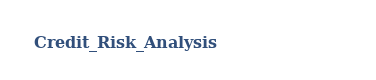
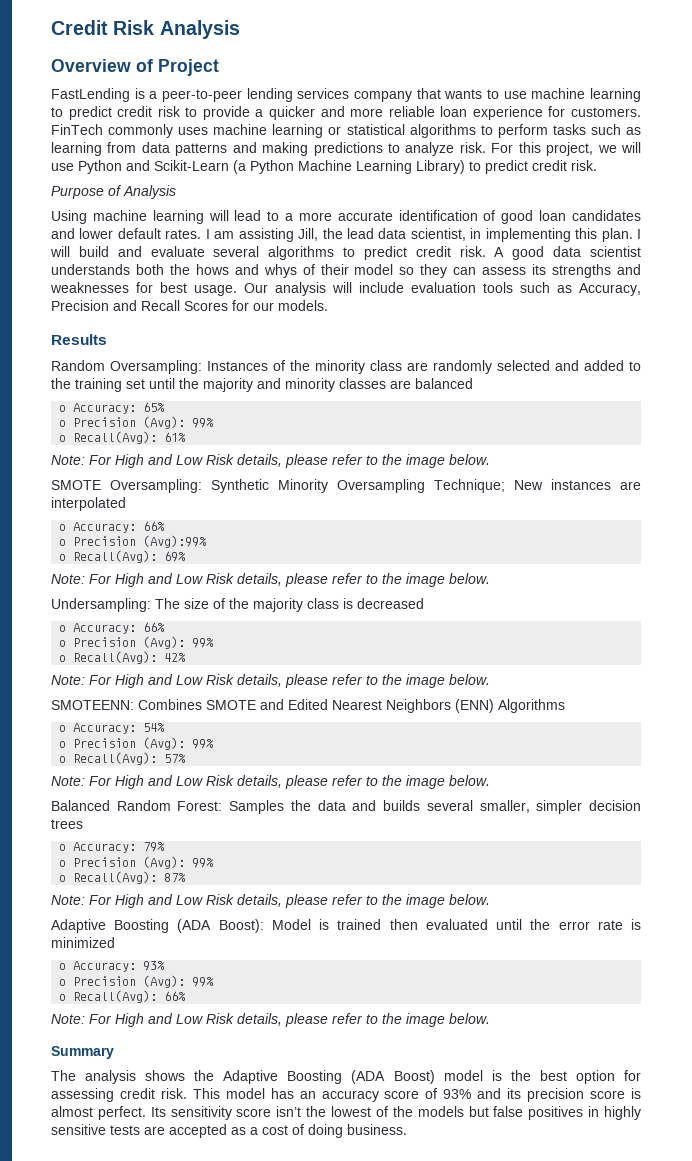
- Credit_Risk_Analysis
+ Credit Risk Analysis
+ Overview of Project
+ FastLending is a peer-to-peer lending services company that wants to use machine learning to predict credit risk to provide a quicker and more reliable loan experience for customers. FinTech commonly uses machine learning or statistical algorithms to perform tasks such as learning from data patterns and making predictions to analyze risk. For this project, we will use Python and Scikit-Learn (a Python Machine Learning Library) to predict credit risk.
+ Purpose of Analysis
+ Using machine learning will lead to a more accurate identification of good loan candidates and lower default rates. I am assisting Jill, the lead data scientist, in implementing this plan. I will build and evaluate several algorithms to predict credit risk. A good data scientist understands both the hows and whys of their model so they can assess its strengths and weaknesses for best usage. Our analysis will include evaluation tools such as Accuracy, Precision and Recall Scores for our models.
+ Results
+ Random Oversampling: Instances of the minority class are randomly selected and added to the training set until the majority and minority classes are balanced
+ o Accuracy: 65%
+ o Precision (Avg): 99%
+ o Recall(Avg): 61%
+ Note: For High and Low Risk details, please refer to the image below.
+ SMOTE Oversampling: Synthetic Minority Oversampling Technique; New instances are interpolated
+ o Accuracy: 66%
+ o Precision (Avg):99%
+ o Recall(Avg): 69%
+ Note: For High and Low Risk details, please refer to the image below.
+ Undersampling: The size of the majority class is decreased
+ o Accuracy: 66%
+ o Precision (Avg): 99%
+ o Recall(Avg): 42%
+ Note: For High and Low Risk details, please refer to the image below.
+ SMOTEENN: Combines SMOTE and Edited Nearest Neighbors (ENN) Algorithms
+ o Accuracy: 54%
+ o Precision (Avg): 99%
+ o Recall(Avg): 57%
+ Note: For High and Low Risk details, please refer to the image below.
+ Balanced Random Forest: Samples the data and builds several smaller, simpler decision trees
+ o Accuracy: 79%
+ o Precision (Avg): 99%
+ o Recall(Avg): 87%
+ Note: For High and Low Risk details, please refer to the image below.
+ Adaptive Boosting (ADA Boost): Model is trained then evaluated until the error rate is minimized
+ o Accuracy: 93%
+ o Precision (Avg): 99%
+ o Recall(Avg): 66%
+ Note: For High and Low Risk details, please refer to the image below.
+ Summary
+ The analysis shows the Adaptive Boosting (ADA Boost) model is the best option for assessing credit risk. This model has an accuracy score of 93% and its precision score is almost perfect. Its sensitivity score isn’t the lowest of the models but false positives in highly sensitive tests are accepted as a cost of doing business.

